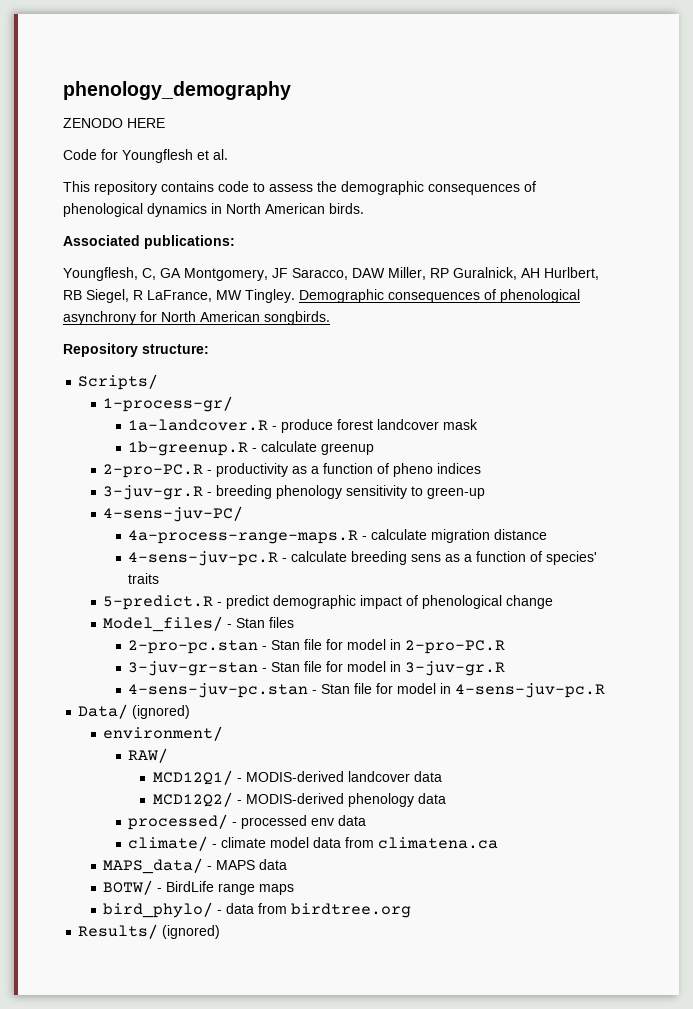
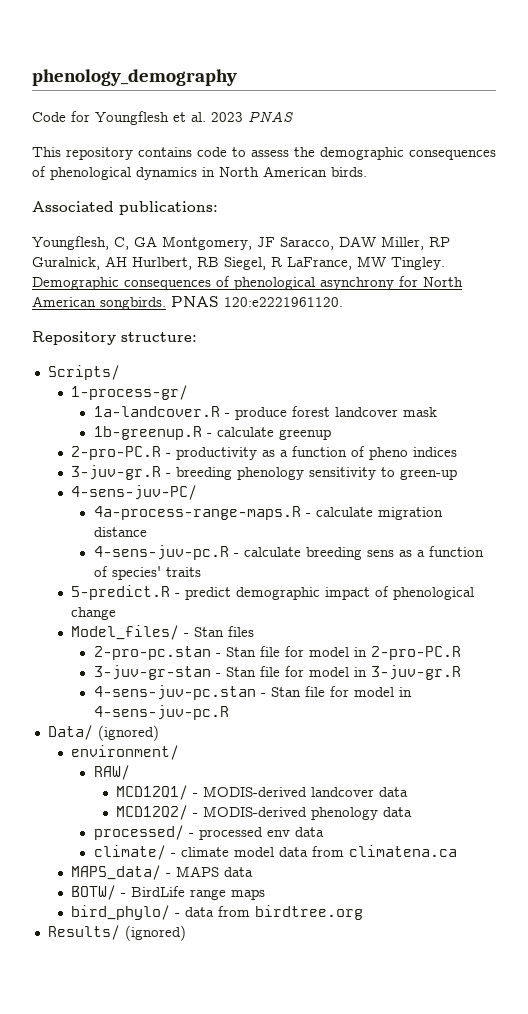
- ZENODO HERE
- Code for Youngflesh et al.
+ Code for Youngflesh et al. 2023 PNAS
+ PNAS 120:e2221961120.

